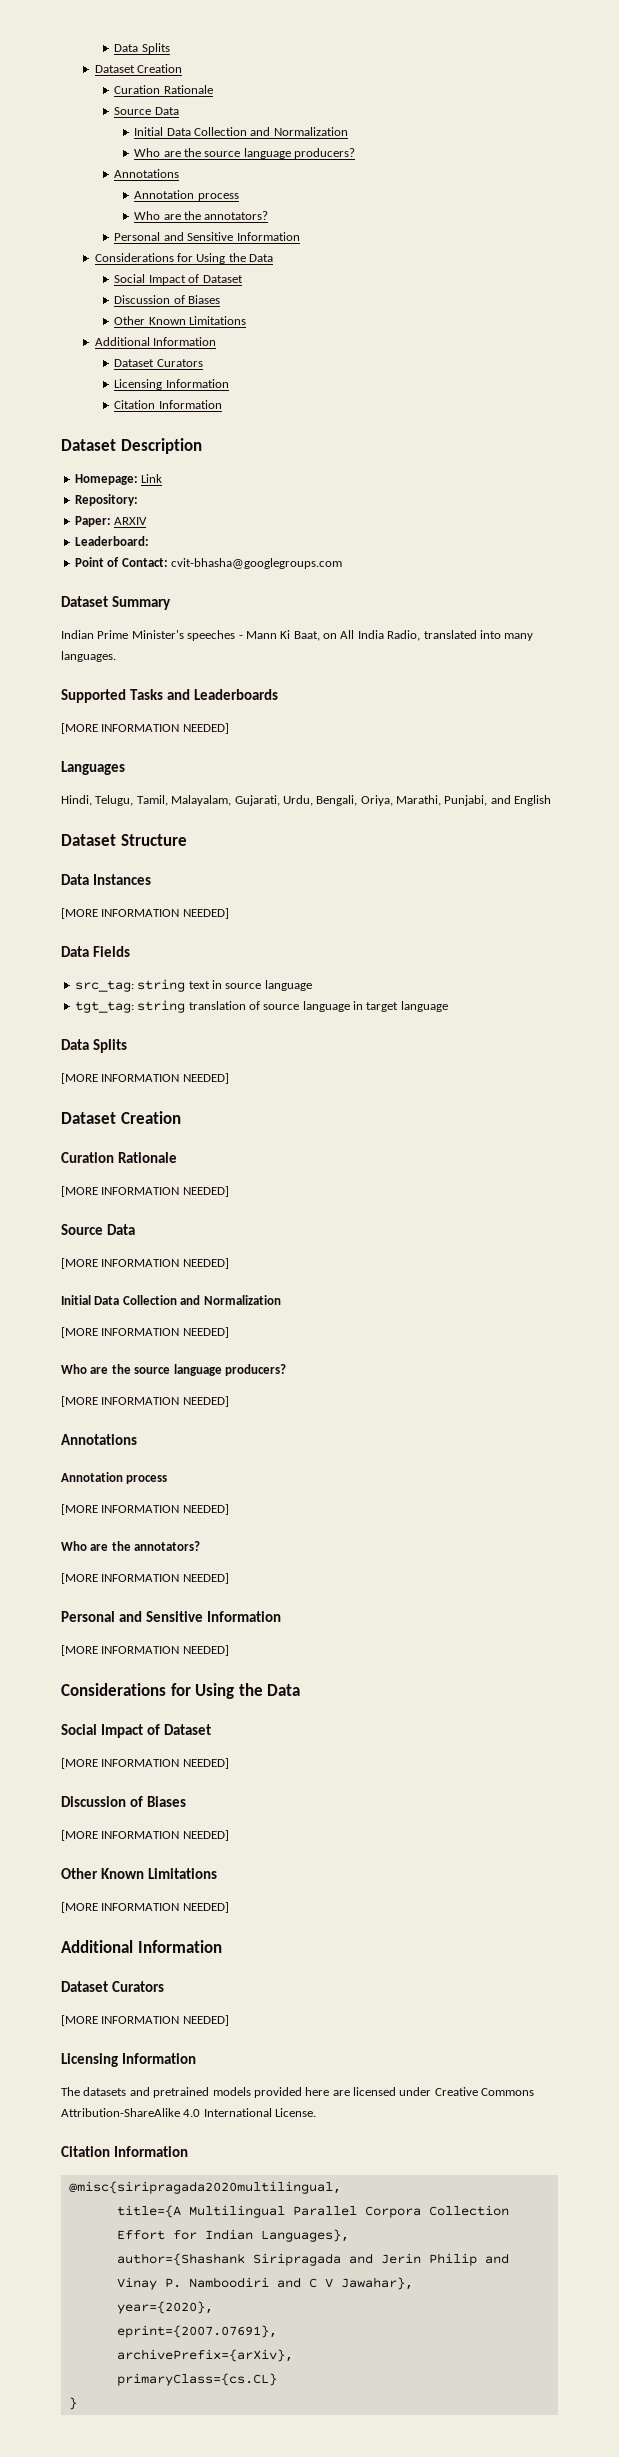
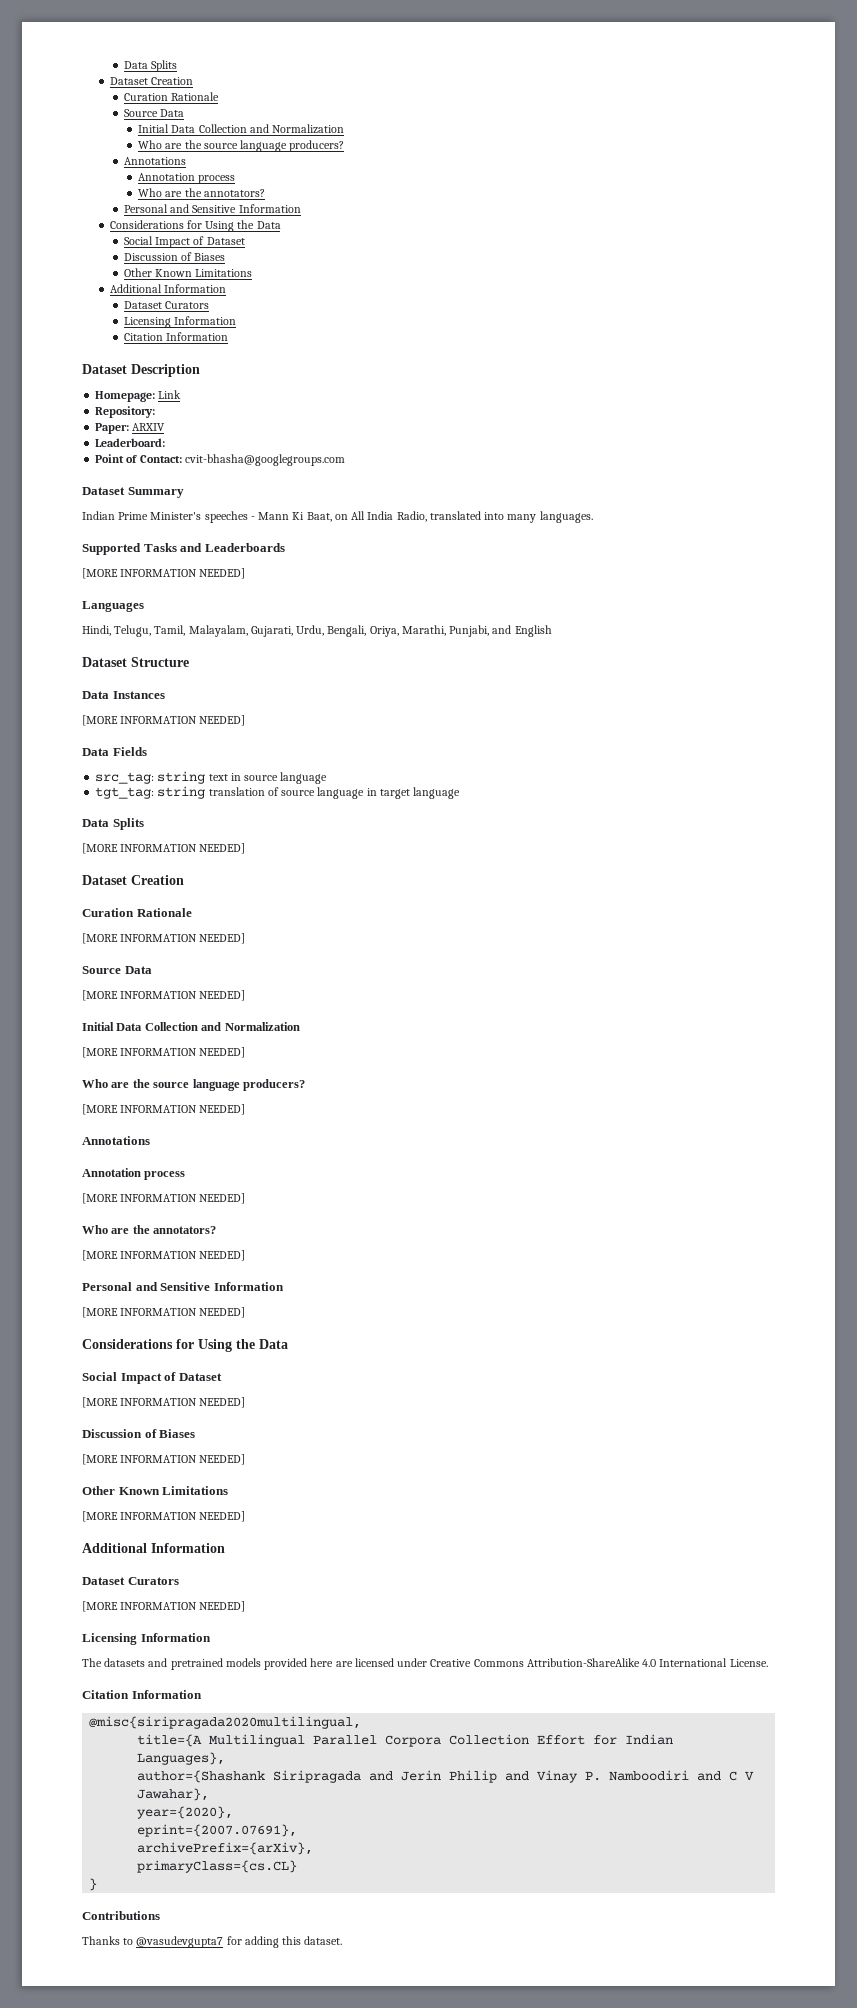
+ Contributions
+ Thanks to @vasudevgupta7 for adding this dataset.

